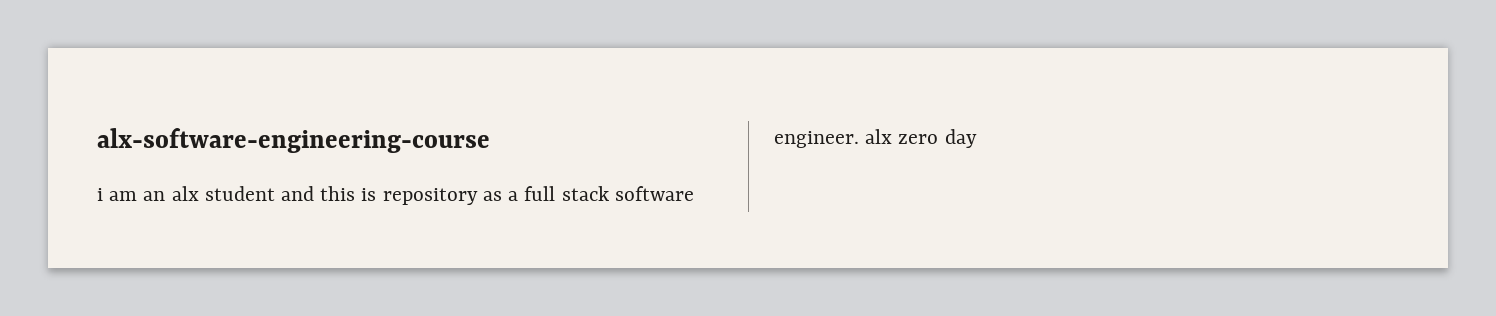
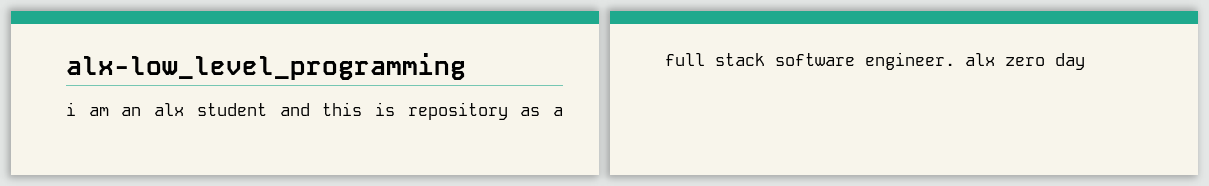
- alx-software-engineering-course
+ alx-low_level_programming

